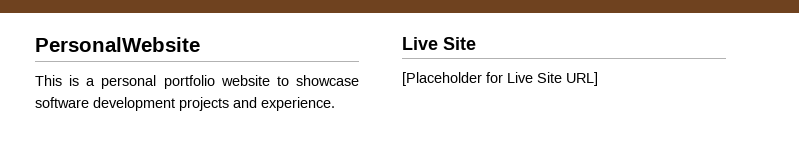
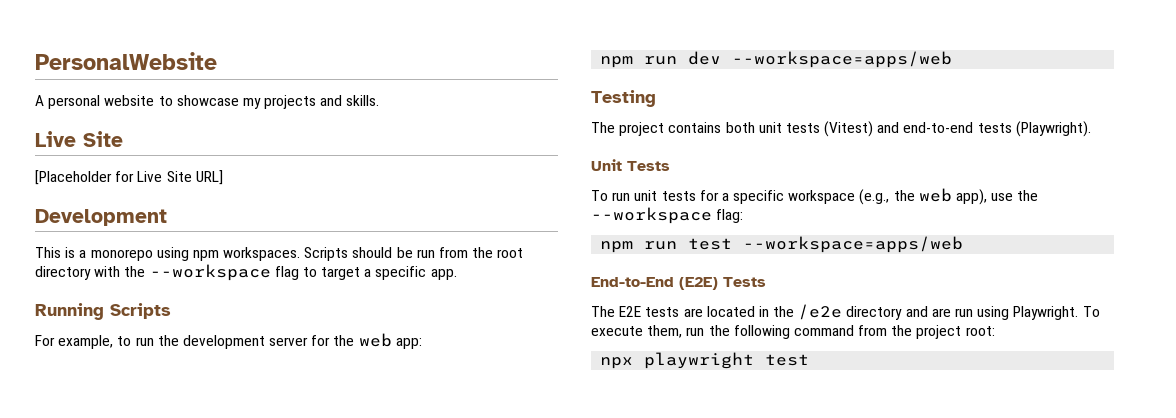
- This is a personal portfolio website to showcase software development projects and experience.
+ A personal website to showcase my projects and skills.
+ Development
+ This is a monorepo using npm workspaces. Scripts should be run from the root directory with the --workspace flag to target a specific app.
+ Running Scripts
+ For example, to run the development server for the web app:
+ npm run dev --workspace=apps/web
+ Testing
+ The project contains both unit tests (Vitest) and end-to-end tests (Playwright).
+ Unit Tests
+ To run unit tests for a specific workspace (e.g., the web app), use the --workspace flag:
+ npm run test --workspace=apps/web
+ End-to-End (E2E) Tests
+ The E2E tests are located in the /e2e directory and are run using Playwright. To execute them, run the following command from the project root:
+ npx playwright test

